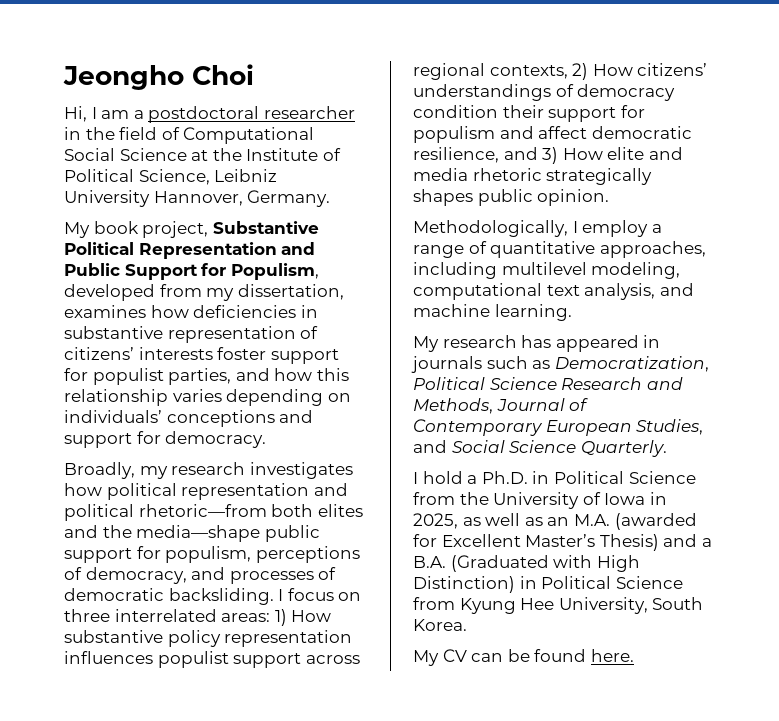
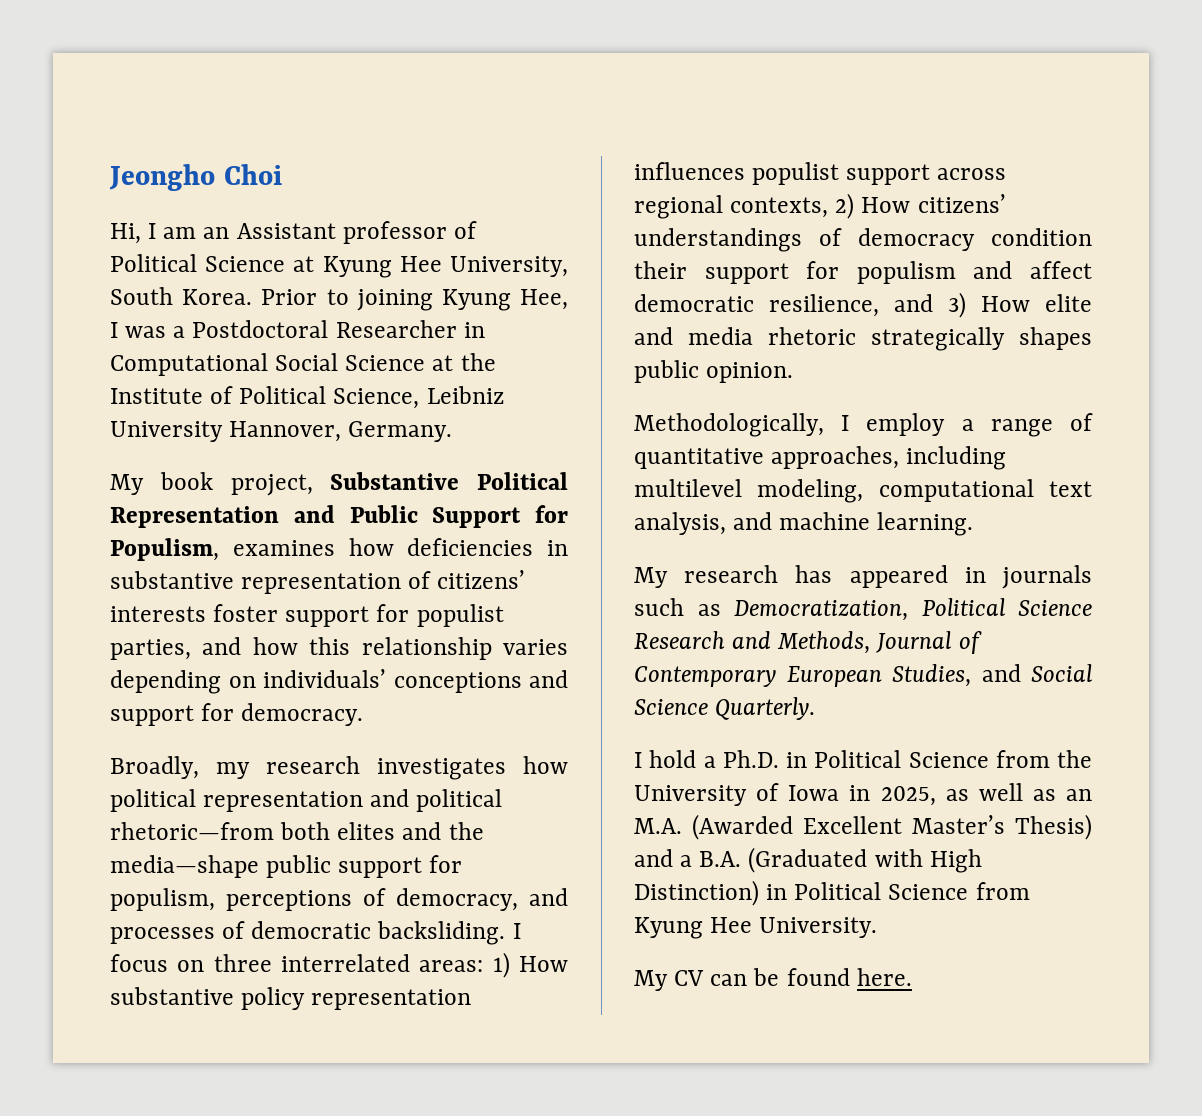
- Hi, I am a postdoctoral researcher in the field of Computational Social Science at the Institute of Political Science, Leibniz University Hannover, Germany.
+ Hi, I am an Assistant professor of Political Science at Kyung Hee University, South Korea. Prior to joining Kyung Hee, I was a Postdoctoral Researcher in Computational Social Science at the Institute of Political Science, Leibniz University Hannover, Germany.
- My book project, Substantive Political Representation and Public Support for Populism, developed from my dissertation, examines how deficiencies in substantive representation of citizens’ interests foster support for populist parties, and how this relationship varies depending on individuals’ conceptions and support for democracy.
+ My book project, Substantive Political Representation and Public Support for Populism, examines how deficiencies in substantive representation of citizens’ interests foster support for populist parties, and how this relationship varies depending on individuals’ conceptions and support for democracy.
- I hold a Ph.D. in Political Science from the University of Iowa in 2025, as well as an M.A. (awarded for Excellent Master’s Thesis) and a B.A. (Graduated with High Distinction) in Political Science from Kyung Hee University, South Korea.
+ I hold a Ph.D. in Political Science from the University of Iowa in 2025, as well as an M.A. (Awarded Excellent Master’s Thesis) and a B.A. (Graduated with High Distinction) in Political Science from Kyung Hee University.

